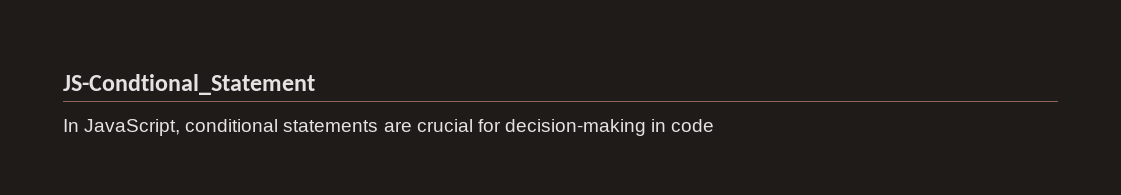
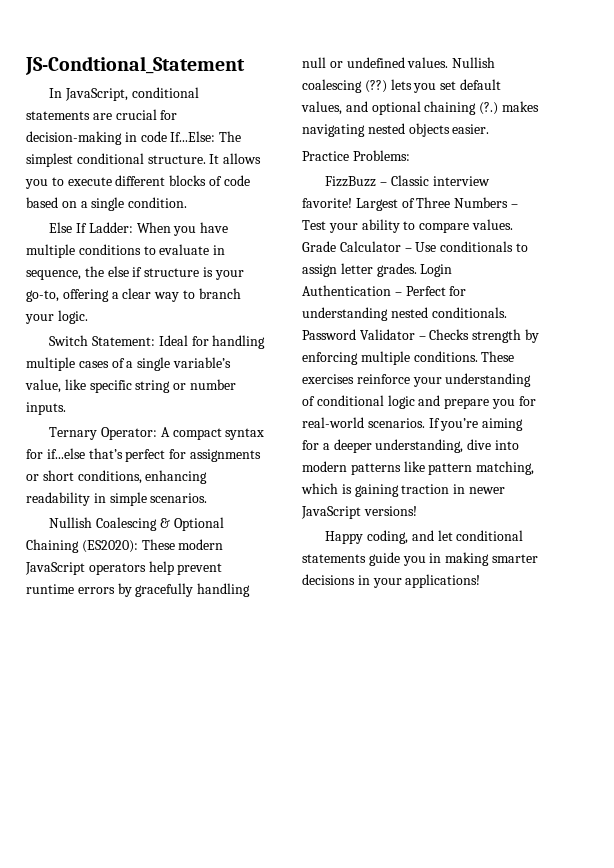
- In JavaScript, conditional statements are crucial for decision-making in code
+ In JavaScript, conditional statements are crucial for decision-making in code If...Else: The simplest conditional structure. It allows you to execute different blocks of code based on a single condition.
+ Else If Ladder: When you have multiple conditions to evaluate in sequence, the else if structure is your go-to, offering a clear way to branch your logic.
+ Switch Statement: Ideal for handling multiple cases of a single variable’s value, like specific string or number inputs.
+ Ternary Operator: A compact syntax for if...else that’s perfect for assignments or short conditions, enhancing readability in simple scenarios.
+ Nullish Coalescing & Optional Chaining (ES2020): These modern JavaScript operators help prevent runtime errors by gracefully handling null or undefined values. Nullish coalescing (??) lets you set default values, and optional chaining (?.) makes navigating nested objects easier.
+ Practice Problems:
+ FizzBuzz – Classic interview favorite! Largest of Three Numbers – Test your ability to compare values. Grade Calculator – Use conditionals to assign letter grades. Login Authentication – Perfect for understanding nested conditionals. Password Validator – Checks strength by enforcing multiple conditions. These exercises reinforce your understanding of conditional logic and prepare you for real-world scenarios. If you’re aiming for a deeper understanding, dive into modern patterns like pattern matching, which is gaining traction in newer JavaScript versions!
+ Happy coding, and let conditional statements guide you in making smarter decisions in your applications!

